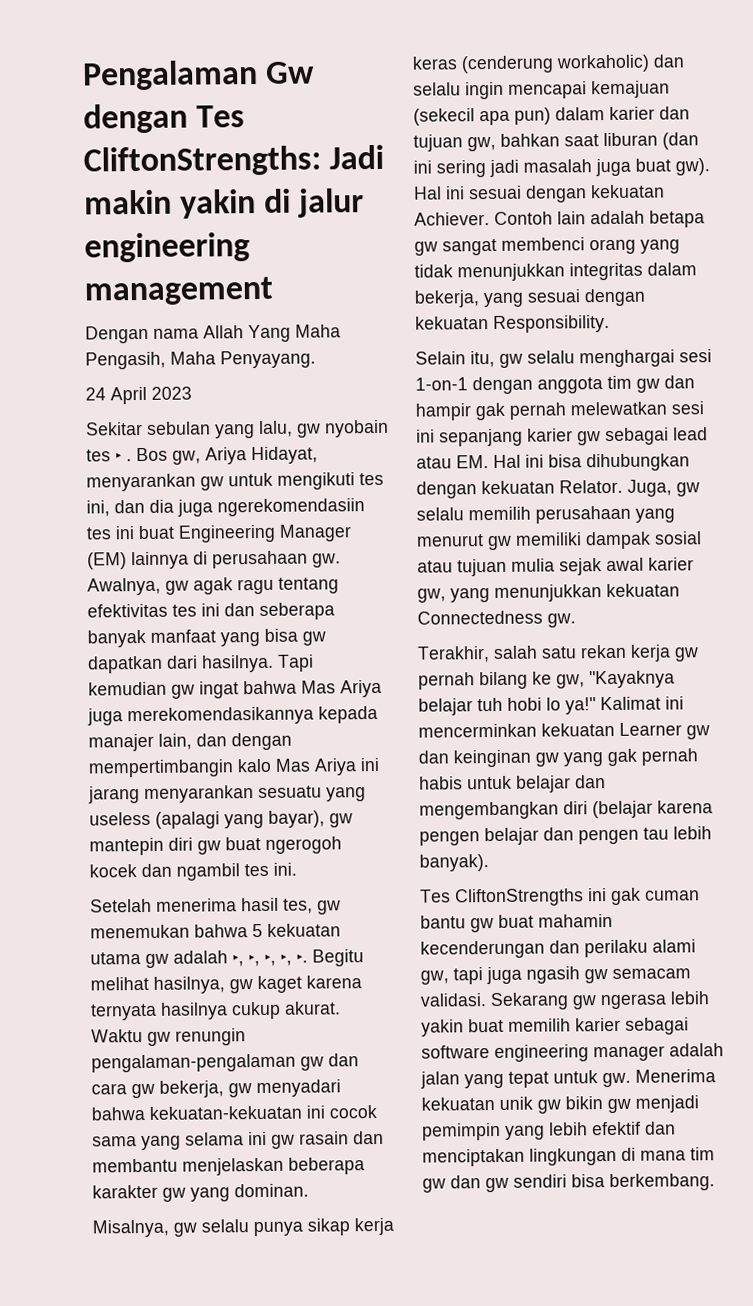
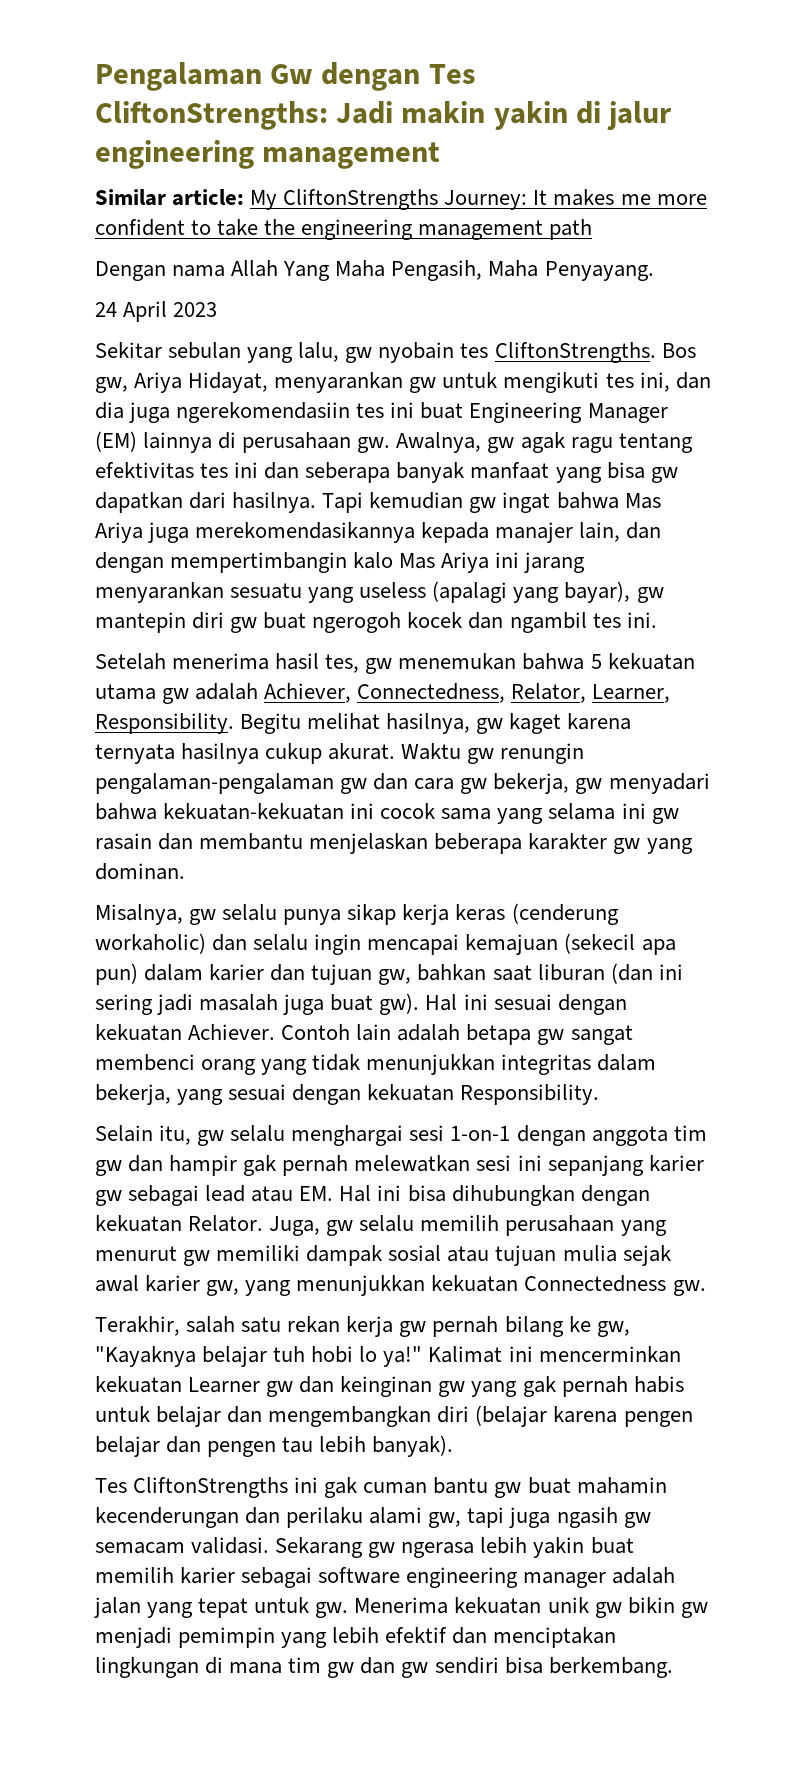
+ Similar article: My CliftonStrengths Journey: It makes me more confident to take the engineering management path
- Sekitar sebulan yang lalu, gw nyobain tes ‣ .
+ Sekitar sebulan yang lalu, gw nyobain tes CliftonStrengths.
- Setelah menerima hasil tes, gw menemukan bahwa 5 kekuatan utama gw adalah ‣, ‣, ‣, ‣, ‣.
+ Setelah menerima hasil tes, gw menemukan bahwa 5 kekuatan utama gw adalah Achiever, Connectedness, Relator, Learner, Responsibility.

